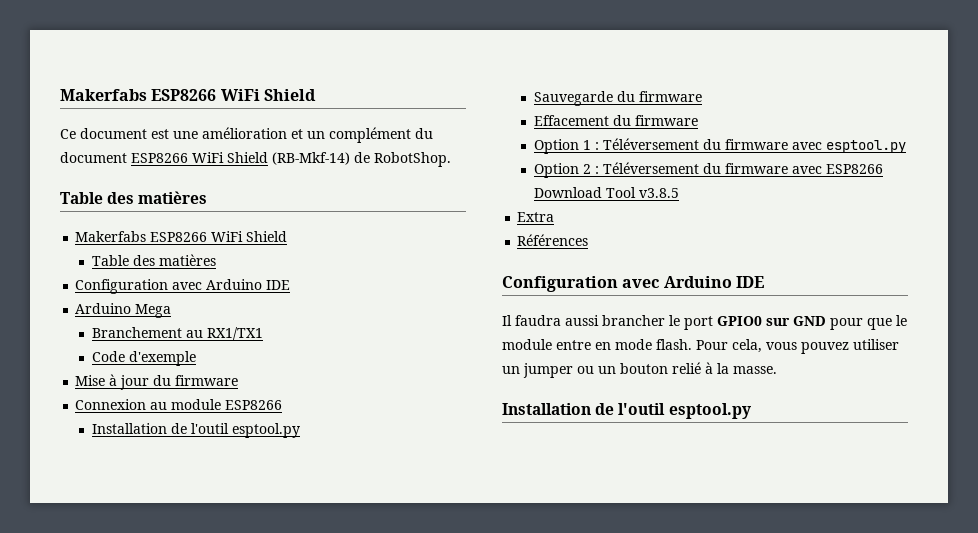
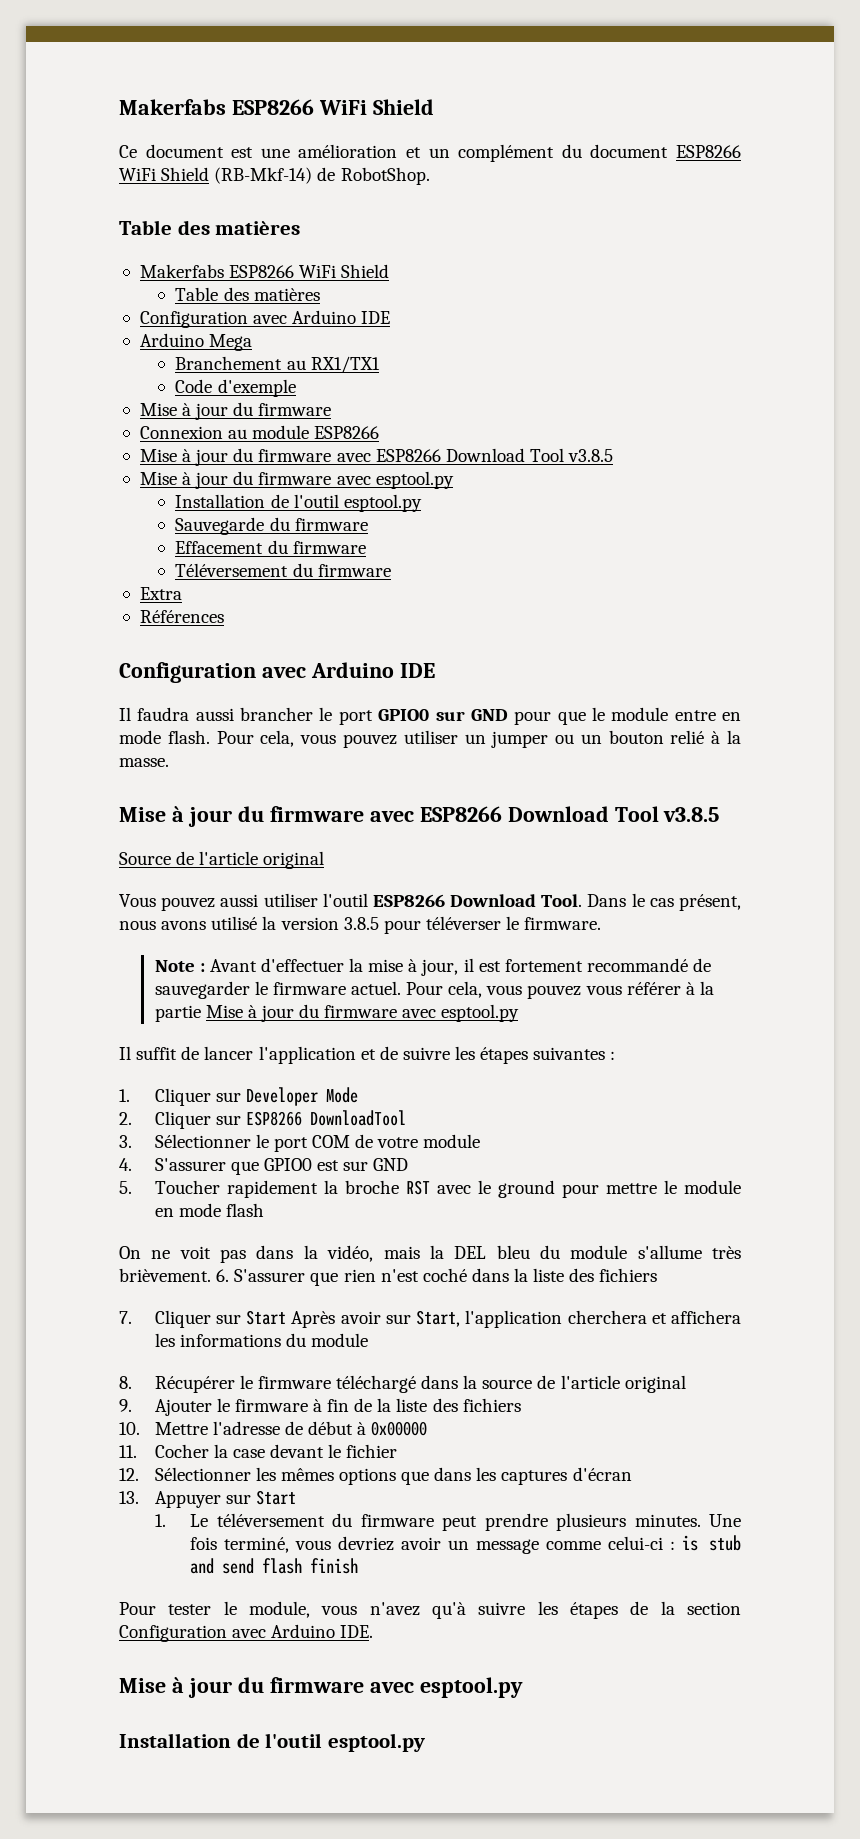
  Connexion au module ESP8266
+ Mise à jour du firmware avec ESP8266 Download Tool v3.8.5
+ Mise à jour du firmware avec esptool.py
- Option 1 : Téléversement du firmware avec esptool.py
- Option 2 : Téléversement du firmware avec ESP8266 Download Tool v3.8.5
+ Téléversement du firmware
  Pour cela, vous pouvez utiliser un jumper ou un bouton relié à la masse.
+ Mise à jour du firmware avec ESP8266 Download Tool v3.8.5
+ Source de l'article original
+ Vous pouvez aussi utiliser l'outil ESP8266 Download Tool. Dans le cas présent, nous avons utilisé la version 3.8.5 pour téléverser le firmware.
+ Note : Avant d'effectuer la mise à jour, il est fortement recommandé de sauvegarder le firmware actuel. Pour cela, vous pouvez vous référer à la partie Mise à jour du firmware avec esptool.py
+ Il suffit de lancer l'application et de suivre les étapes suivantes :
+ 1. Cliquer sur Developer Mode
+ 2. Cliquer sur ESP8266 DownloadTool
+ 3. Sélectionner le port COM de votre module
+ 4. S'assurer que GPIO0 est sur GND
+ 5. Toucher rapidement la broche RST avec le ground pour mettre le module en mode flash
+ On ne voit pas dans la vidéo, mais la DEL bleu du module s'allume très brièvement. 6. S'assurer que rien n'est coché dans la liste des fichiers
+ 7. Cliquer sur Start Après avoir sur Start, l'application cherchera et affichera les informations du module
+ 8. Récupérer le firmware téléchargé dans la source de l'article original
+ 9. Ajouter le firmware à fin de la liste des fichiers
+ 10. Mettre l'adresse de début à 0x00000
+ 11. Cocher la case devant le fichier
+ 12. Sélectionner les mêmes options que dans les captures d'écran
+ 13. Appuyer sur Start
+ 1. Le téléversement du firmware peut prendre plusieurs minutes. Une fois terminé, vous devriez avoir un message comme celui-ci : is stub and send flash finish
+ Pour tester le module, vous n'avez qu'à suivre les étapes de la section Configuration avec Arduino IDE.
+ Mise à jour du firmware avec esptool.py

